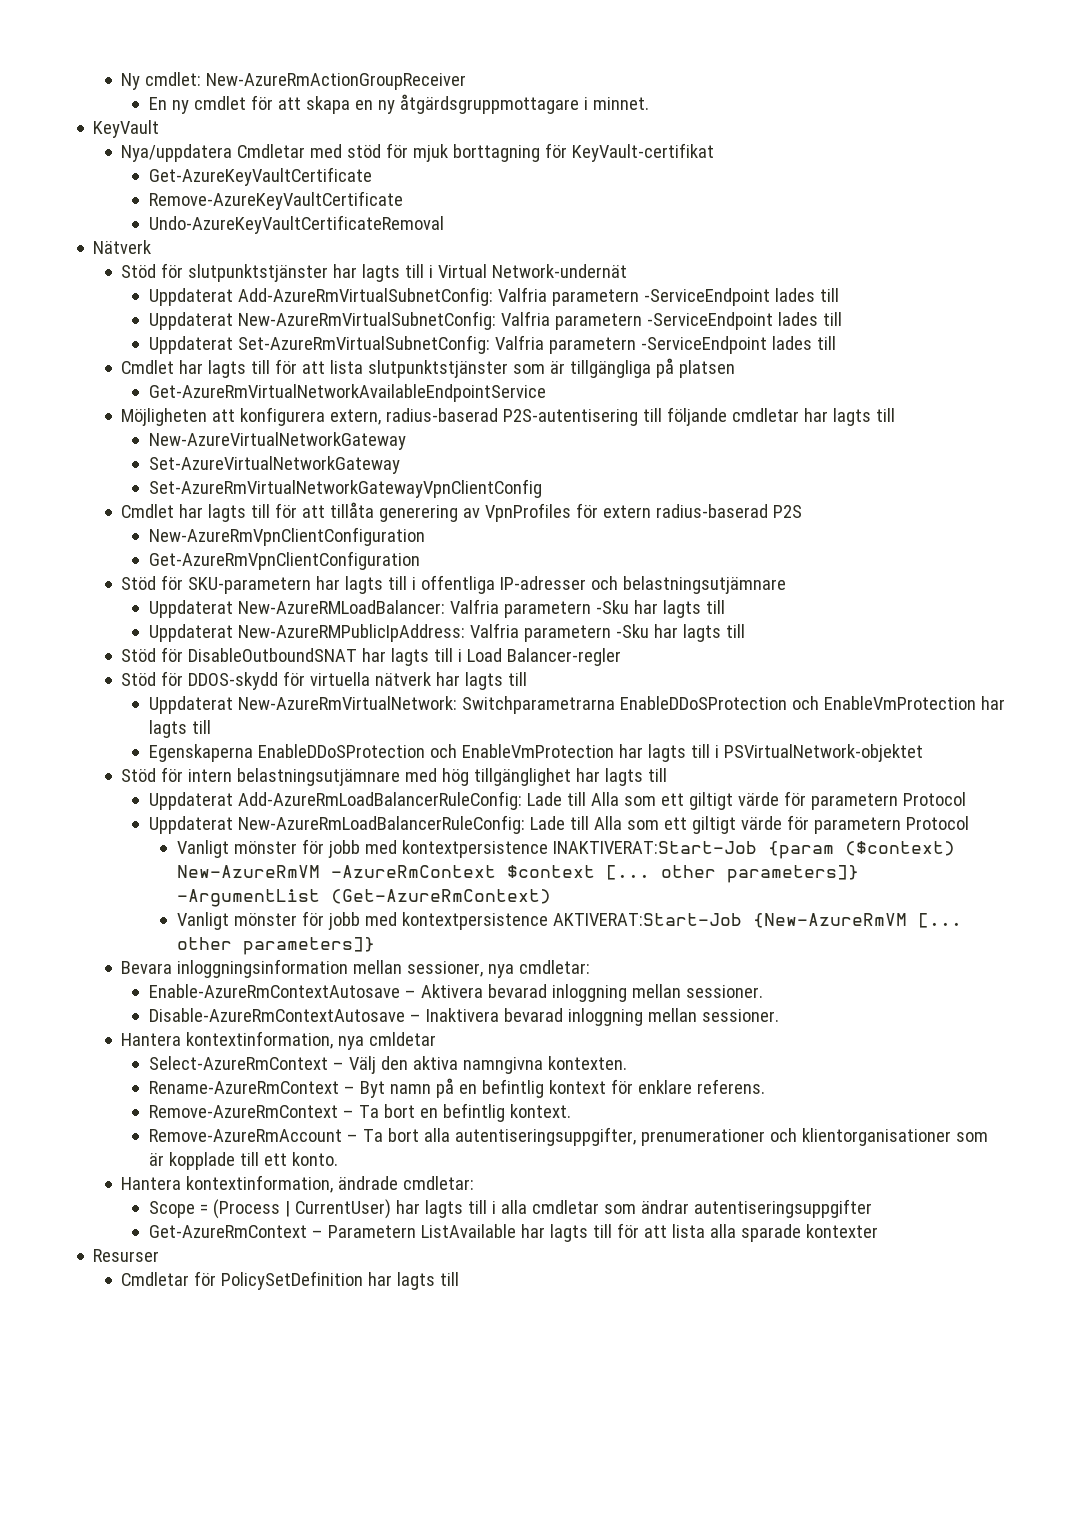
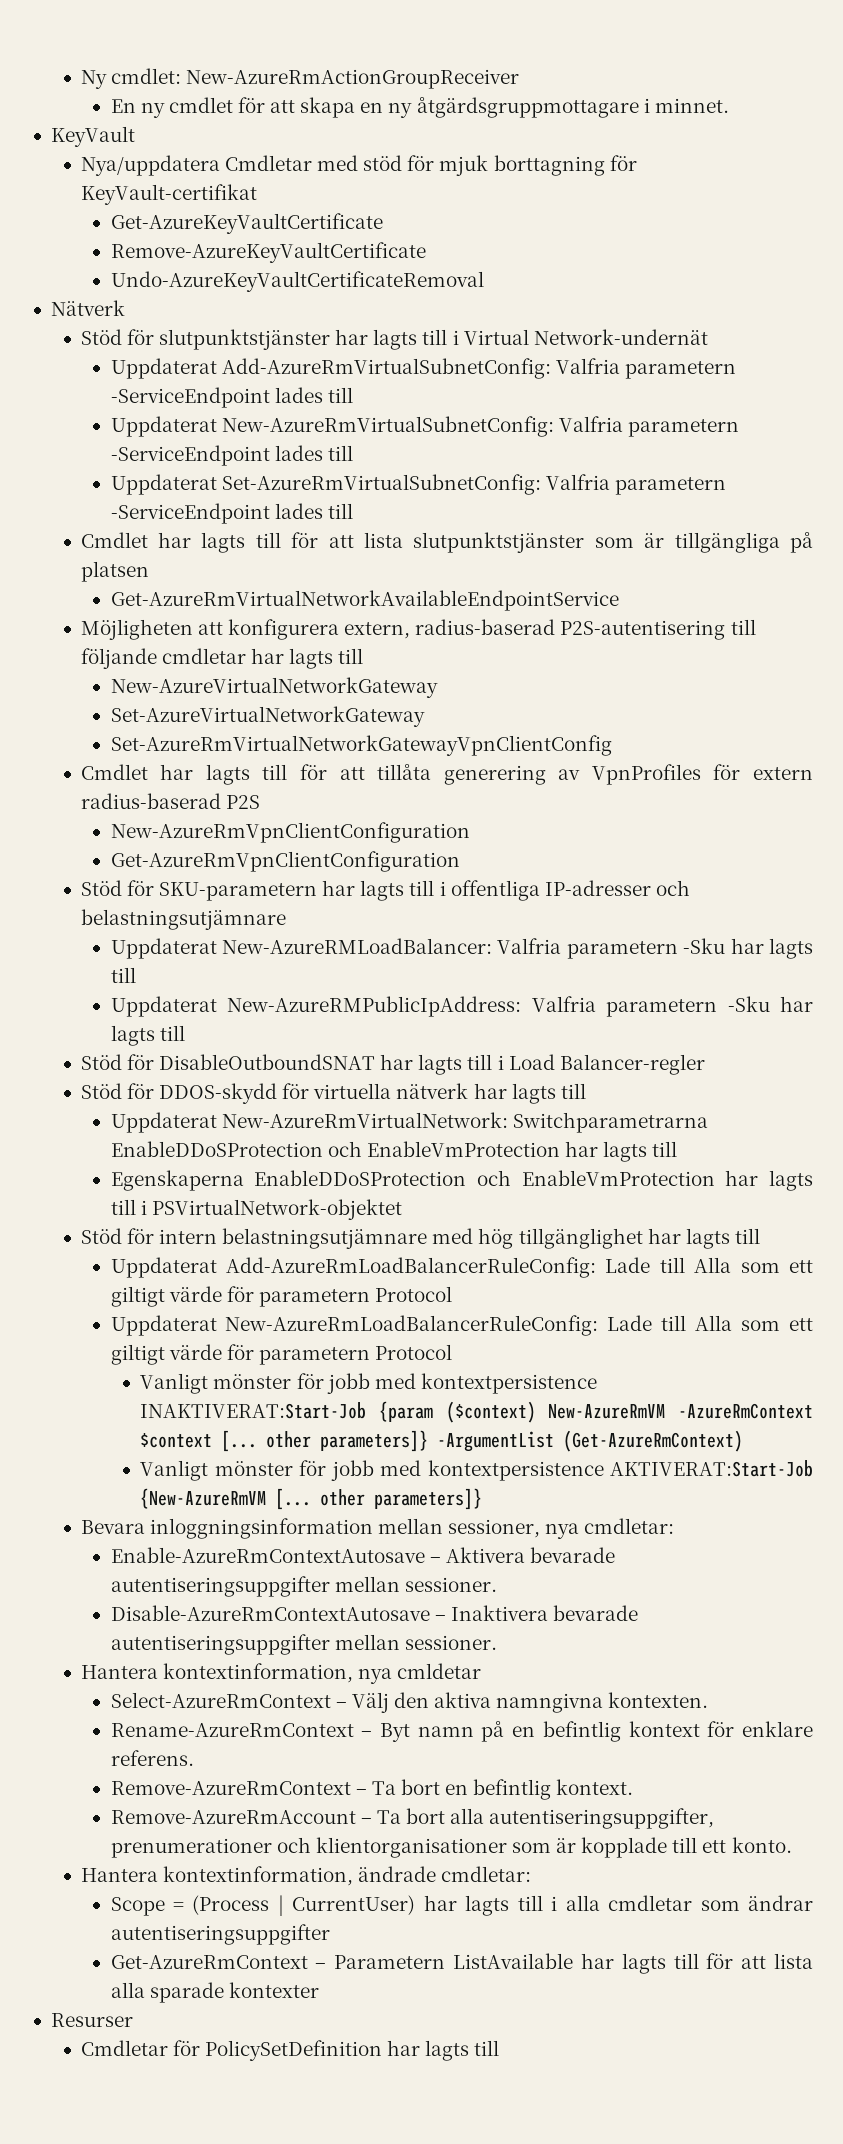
- Enable-AzureRmContextAutosave – Aktivera bevarad inloggning mellan sessioner.
+ Enable-AzureRmContextAutosave – Aktivera bevarade autentiseringsuppgifter mellan sessioner.
- Disable-AzureRmContextAutosave – Inaktivera bevarad inloggning mellan sessioner.
+ Disable-AzureRmContextAutosave – Inaktivera bevarade autentiseringsuppgifter mellan sessioner.

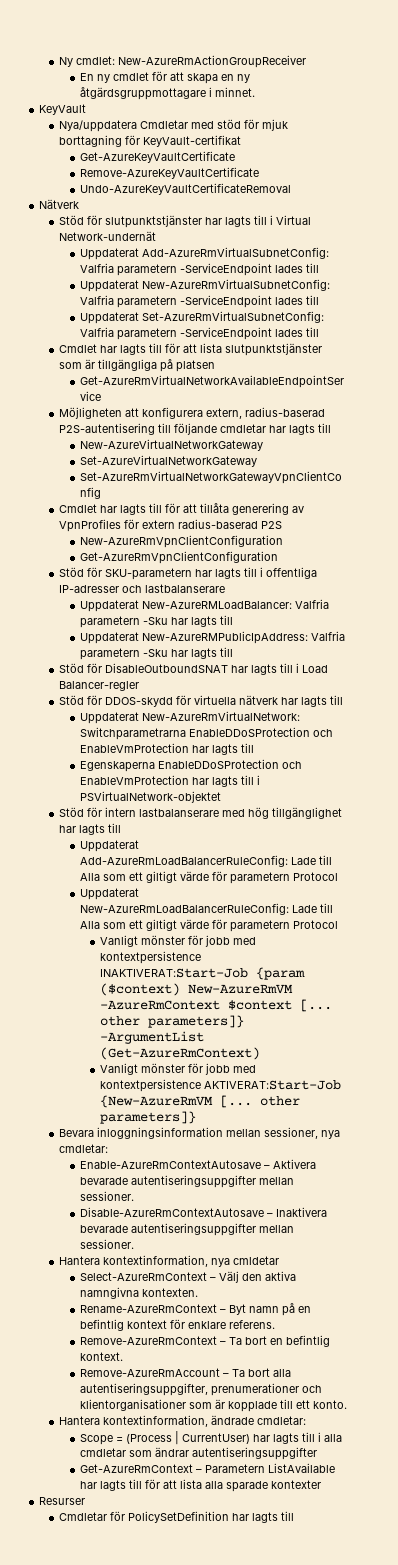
- Stöd för SKU-parametern har lagts till i offentliga IP-adresser och belastningsutjämnare
+ Stöd för SKU-parametern har lagts till i offentliga IP-adresser och lastbalanserare
- Stöd för intern belastningsutjämnare med hög tillgänglighet har lagts till
+ Stöd för intern lastbalanserare med hög tillgänglighet har lagts till

